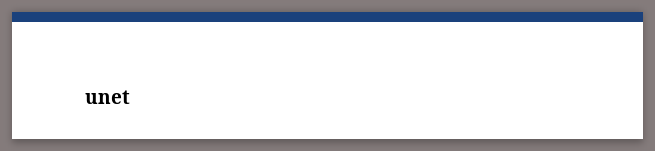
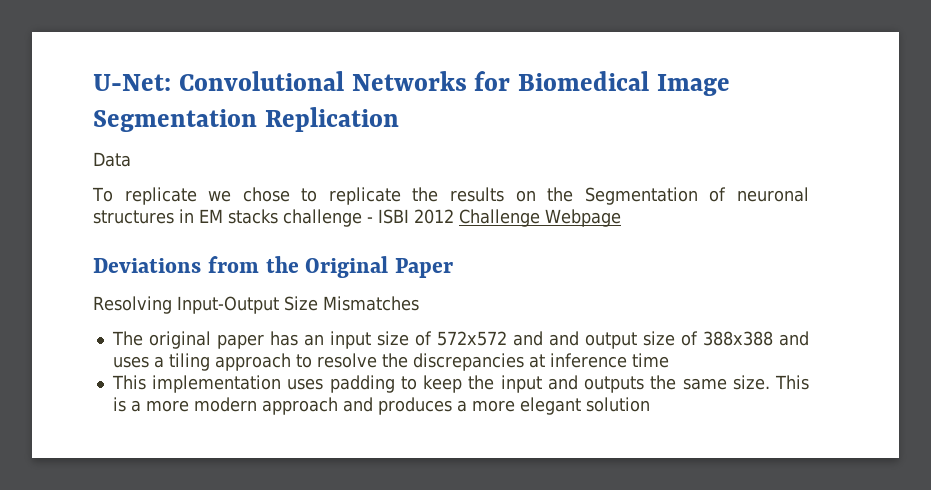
- unet
+ U-Net: Convolutional Networks for Biomedical Image Segmentation Replication
+ Data
+ To replicate we chose to replicate the results on the Segmentation of neuronal structures in EM stacks challenge - ISBI 2012 Challenge Webpage
+ Deviations from the Original Paper
+ Resolving Input-Output Size Mismatches
+ The original paper has an input size of 572x572 and and output size of 388x388 and uses a tiling approach to resolve the discrepancies at inference time
+ This implementation uses padding to keep the input and outputs the same size. This is a more modern approach and produces a more elegant solution

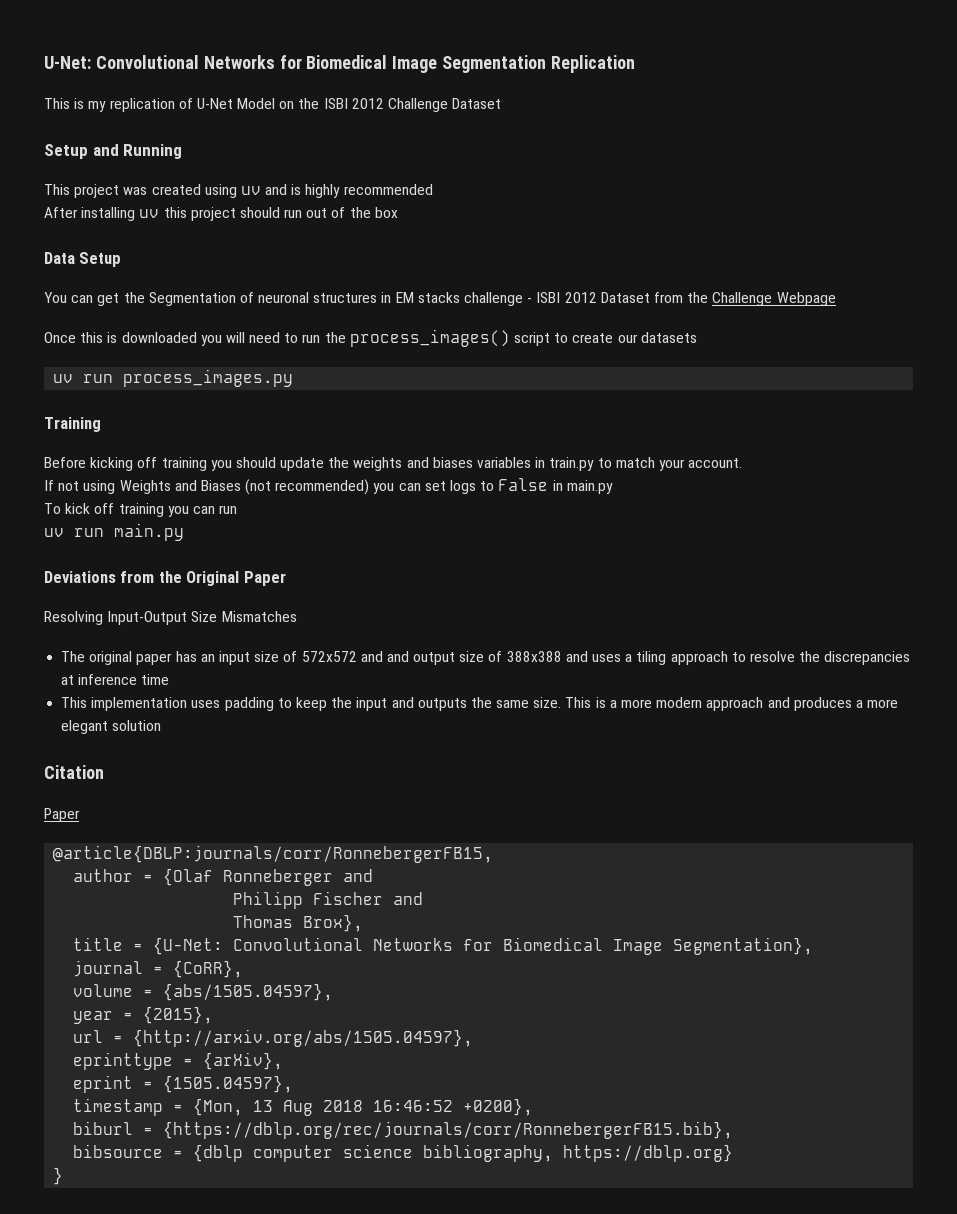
- Data
- To replicate we chose to replicate the results on the Segmentation of neuronal structures in EM stacks challenge - ISBI 2012 Challenge Webpage
+ This is my replication of U-Net Model on the ISBI 2012 Challenge Dataset
+ Setup and Running
+ This project was created using uv and is highly recommended
+ After installing uv this project should run out of the box
+ Data Setup
+ You can get the Segmentation of neuronal structures in EM stacks challenge - ISBI 2012 Dataset from the Challenge Webpage
+ Once this is downloaded you will need to run the process_images() script to create our datasets
+ uv run process_images.py
+ Training
+ Before kicking off training you should update the weights and biases variables in train.py to match your account.
+ If not using Weights and Biases (not recommended) you can set logs to False in main.py
+ To kick off training you can run
+ uv run main.py
+ Citation
+ Paper
+ @article{DBLP:journals/corr/RonnebergerFB15,
+ author = {Olaf Ronneberger and
+ Philipp Fischer and
+ Thomas Brox},
+ title = {U-Net: Convolutional Networks for Biomedical Image Segmentation},
+ journal = {CoRR},
+ volume = {abs/1505.04597},
+ year = {2015},
+ url = {http://arxiv.org/abs/1505.04597},
+ eprinttype = {arXiv},
+ eprint = {1505.04597},
+ timestamp = {Mon, 13 Aug 2018 16:46:52 +0200},
+ biburl = {https://dblp.org/rec/journals/corr/RonnebergerFB15.bib},
+ bibsource = {dblp computer science bibliography, https://dblp.org}
+ }

